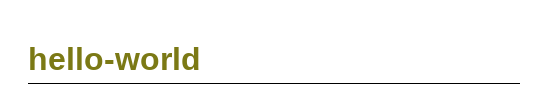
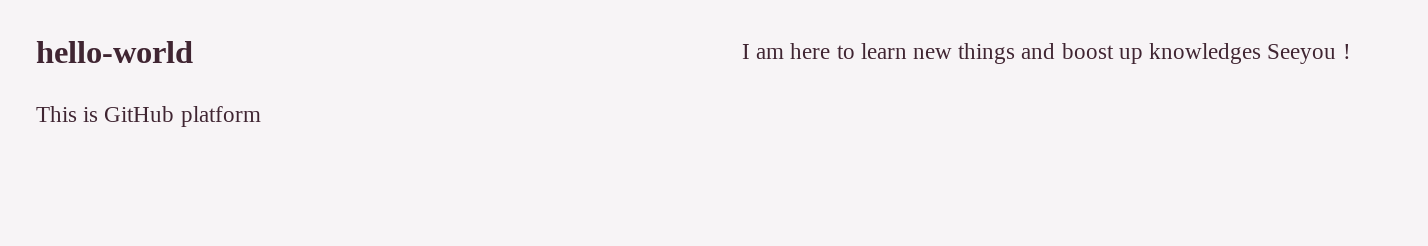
+ This is GitHub platform
+ I am here to learn new things and boost up knowledges Seeyou !

